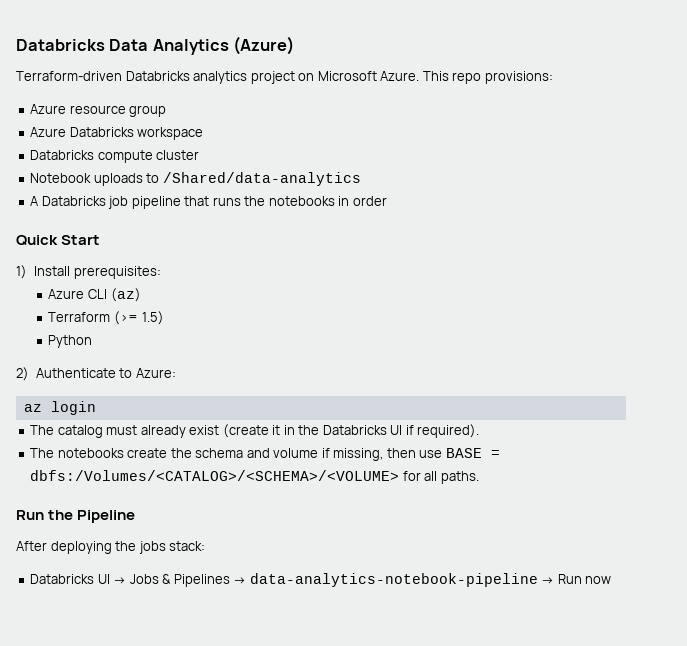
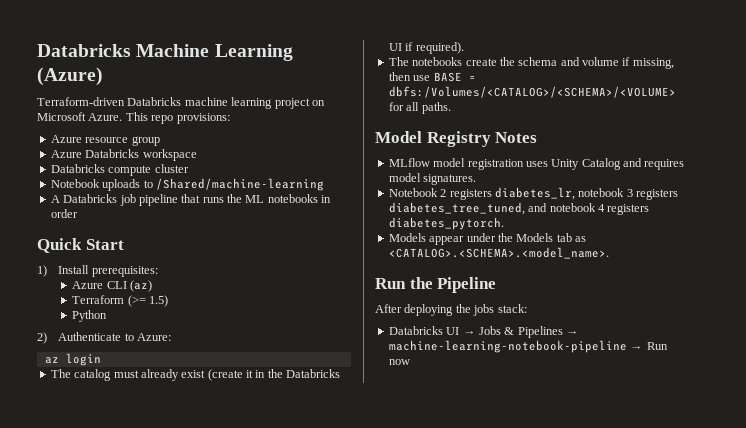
- Databricks Data Analytics (Azure)
+ Databricks Machine Learning (Azure)
- Terraform-driven Databricks analytics project on Microsoft Azure.
+ Terraform-driven Databricks machine learning project on Microsoft Azure.
- Notebook uploads to /Shared/data-analytics
+ Notebook uploads to /Shared/machine-learning
- A Databricks job pipeline that runs the notebooks in order
+ A Databricks job pipeline that runs the ML notebooks in order
+ Model Registry Notes
+ MLflow model registration uses Unity Catalog and requires model signatures.
+ Notebook 2 registers diabetes_lr, notebook 3 registers diabetes_tree_tuned, and notebook 4 registers diabetes_pytorch.
+ Models appear under the Models tab as <CATALOG>.<SCHEMA>.<model_name>.
- Databricks UI → Jobs & Pipelines → data-analytics-notebook-pipeline → Run now
+ Databricks UI → Jobs & Pipelines → machine-learning-notebook-pipeline → Run now

